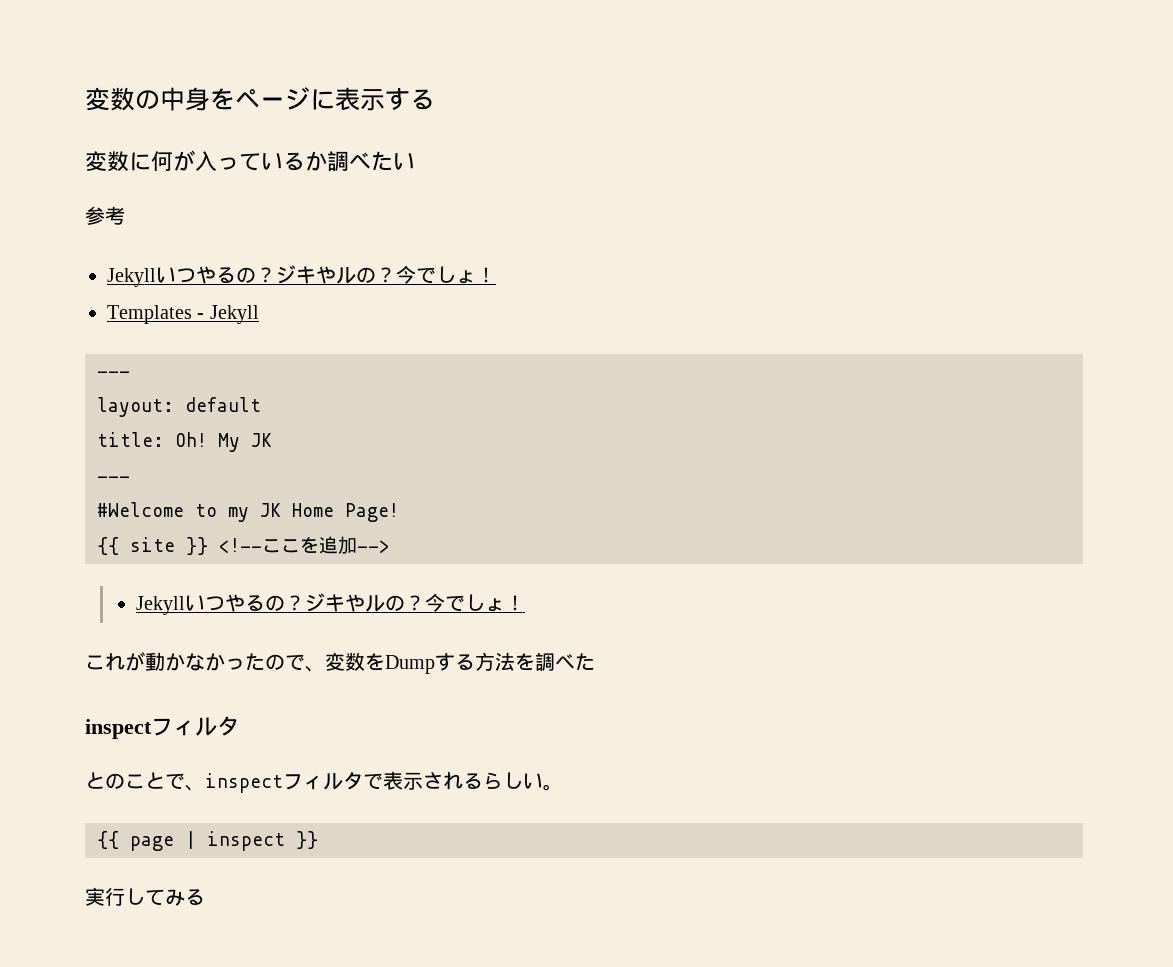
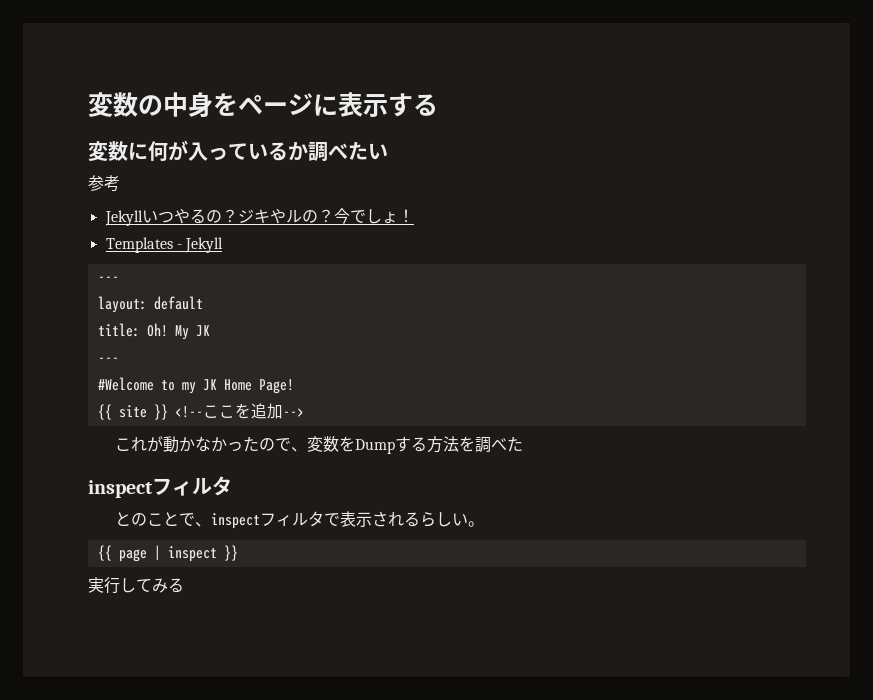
  {{ site }} <!--ここを追加-->
- Jekyllいつやるの？ジキやルの？今でしょ！

